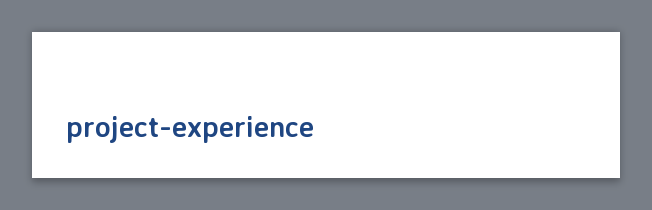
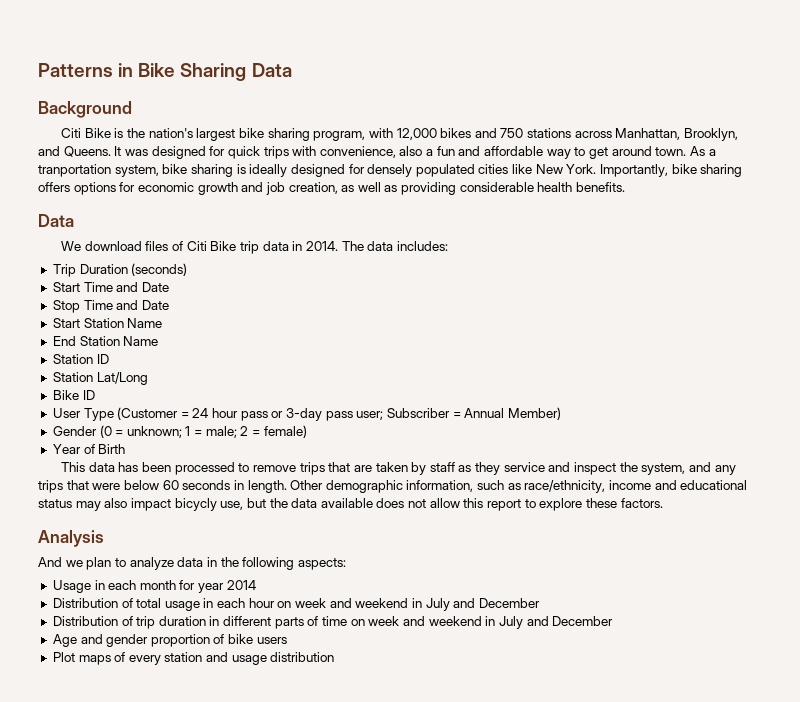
- project-experience
+ Patterns in Bike Sharing Data
+ Background
+ Citi Bike is the nation's largest bike sharing program, with 12,000 bikes and 750 stations across Manhattan, Brooklyn, and Queens. It was designed for quick trips with convenience, also a fun and affordable way to get around town. As a tranportation system, bike sharing is ideally designed for densely populated cities like New York. Importantly, bike sharing offers options for economic growth and job creation, as well as providing considerable health benefits.
+ Data
+ We download files of Citi Bike trip data in 2014. The data includes:
+ Trip Duration (seconds)
+ Start Time and Date
+ Stop Time and Date
+ Start Station Name
+ End Station Name
+ Station ID
+ Station Lat/Long
+ Bike ID
+ User Type (Customer = 24 hour pass or 3-day pass user; Subscriber = Annual Member)
+ Gender (0 = unknown; 1 = male; 2 = female)
+ Year of Birth
+ This data has been processed to remove trips that are taken by staff as they service and inspect the system, and any trips that were below 60 seconds in length. Other demographic information, such as race/ethnicity, income and educational status may also impact bicycly use, but the data available does not allow this report to explore these factors.
+ Analysis
+ And we plan to analyze data in the following aspects:
+ Usage in each month for year 2014
+ Distribution of total usage in each hour on week and weekend in July and December
+ Distribution of trip duration in different parts of time on week and weekend in July and December
+ Age and gender proportion of bike users
+ Plot maps of every station and usage distribution

